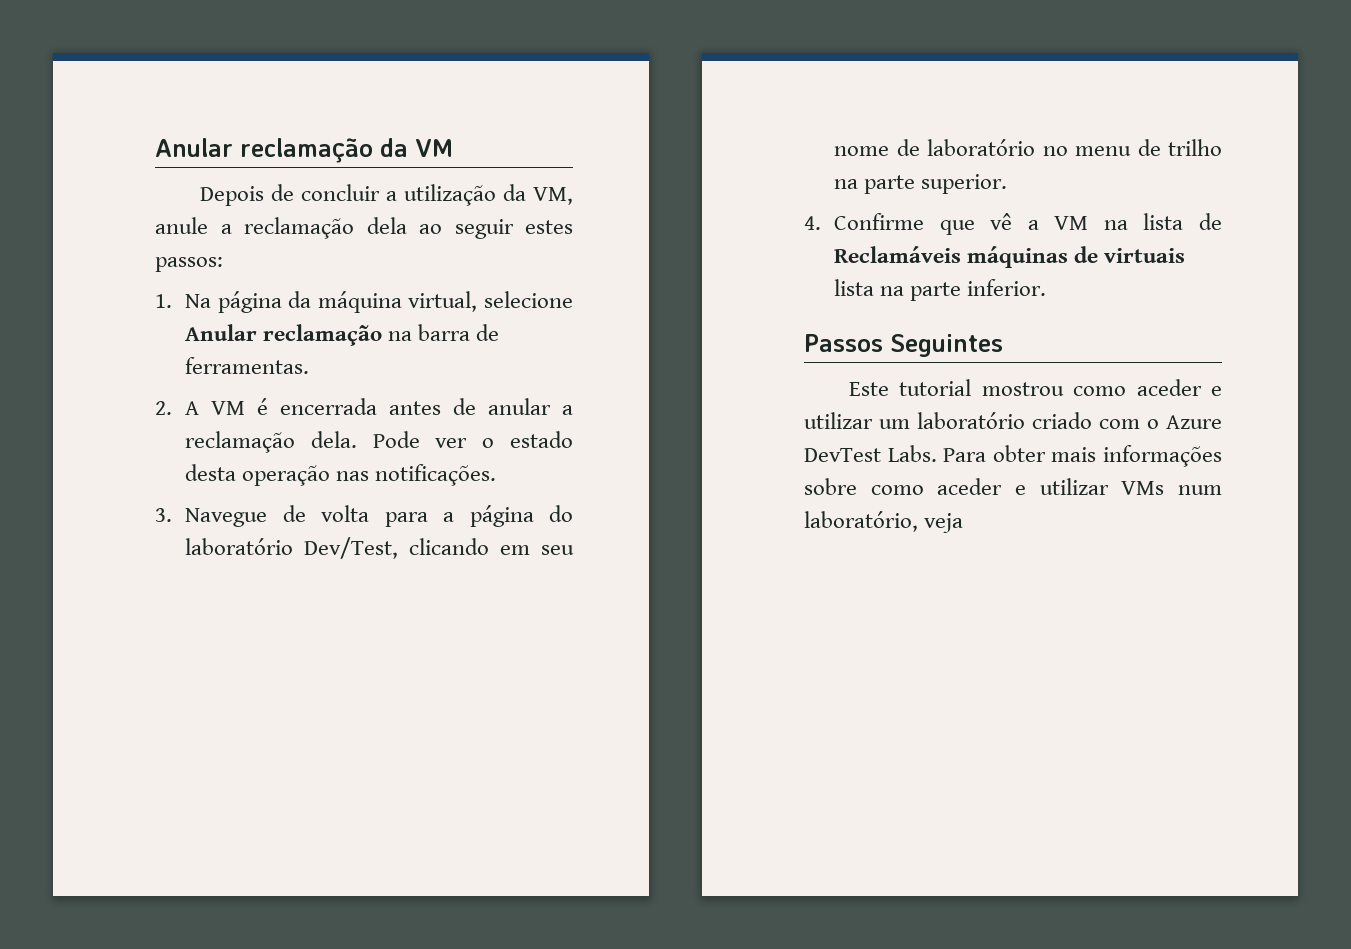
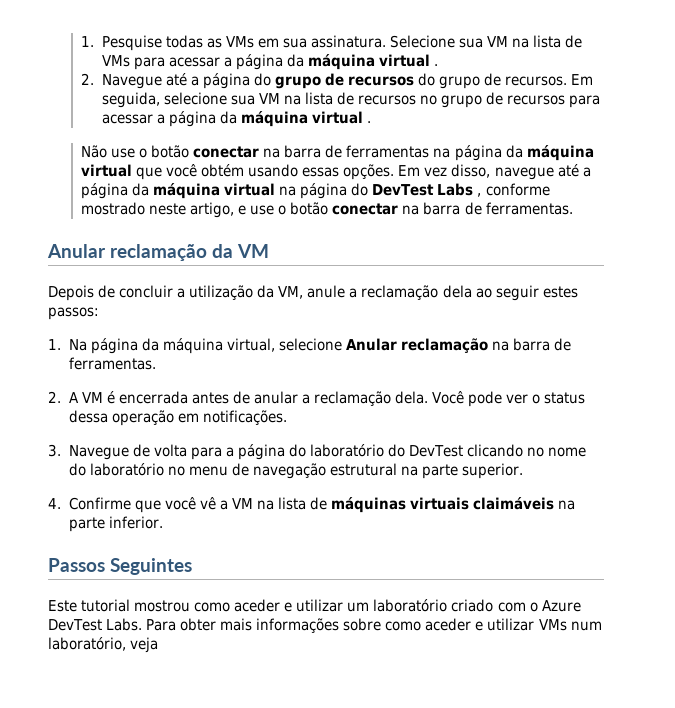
+ 1. Pesquise todas as VMs em sua assinatura. Selecione sua VM na lista de VMs para acessar a página da máquina virtual .
+ 2. Navegue até a página do grupo de recursos do grupo de recursos. Em seguida, selecione sua VM na lista de recursos no grupo de recursos para acessar a página da máquina virtual .
+ Não use o botão conectar na barra de ferramentas na página da máquina virtual que você obtém usando essas opções. Em vez disso, navegue até a página da máquina virtual na página do DevTest Labs , conforme mostrado neste artigo, e use o botão conectar na barra de ferramentas.
- Pode ver o estado desta operação nas notificações.
+ Você pode ver o status dessa operação em notificações.
- 3. Navegue de volta para a página do laboratório Dev/Test, clicando em seu nome de laboratório no menu de trilho na parte superior.
+ 3. Navegue de volta para a página do laboratório do DevTest clicando no nome do laboratório no menu de navegação estrutural na parte superior.
- 4. Confirme que vê a VM na lista de Reclamáveis máquinas de virtuais lista na parte inferior.
+ 4. Confirme que você vê a VM na lista de máquinas virtuais claimáveis na parte inferior.

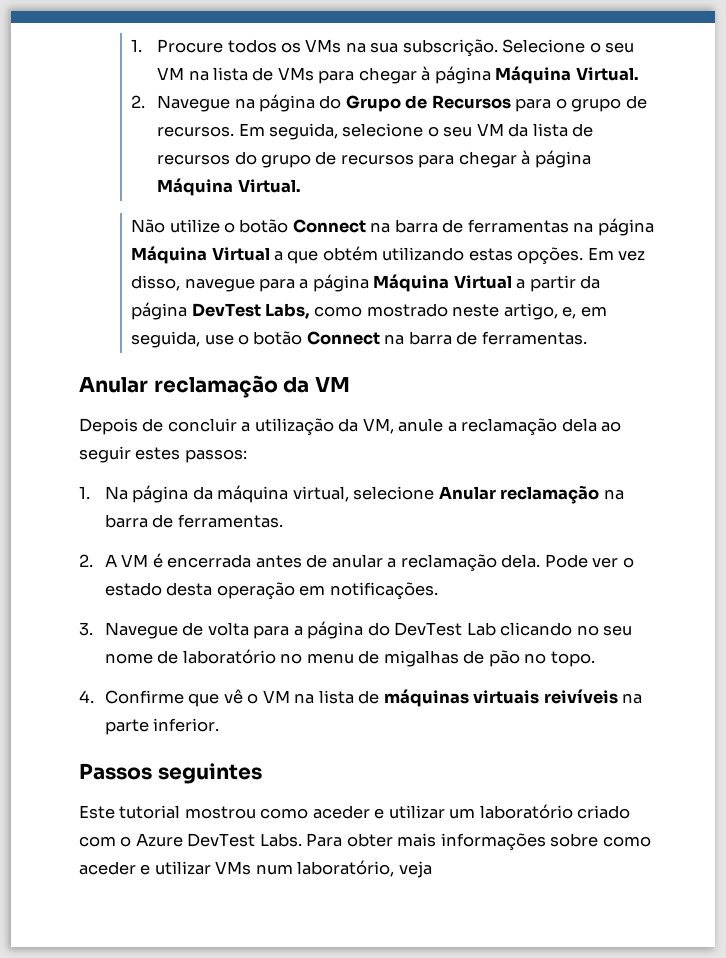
- 1. Pesquise todas as VMs em sua assinatura. Selecione sua VM na lista de VMs para acessar a página da máquina virtual .
- 2. Navegue até a página do grupo de recursos do grupo de recursos.
+ 1. Procure todos os VMs na sua subscrição. Selecione o seu VM na lista de VMs para chegar à página Máquina Virtual.
+ 2. Navegue na página do Grupo de Recursos para o grupo de recursos.
- Em seguida, selecione sua VM na lista de recursos no grupo de recursos para acessar a página da máquina virtual .
+ Em seguida, selecione o seu VM da lista de recursos do grupo de recursos para chegar à página Máquina Virtual.
- Não use o botão conectar na barra de ferramentas na página da máquina virtual que você obtém usando essas opções.
+ Não utilize o botão Connect na barra de ferramentas na página Máquina Virtual a que obtém utilizando estas opções.
- Em vez disso, navegue até a página da máquina virtual na página do DevTest Labs , conforme mostrado neste artigo, e use o botão conectar na barra de ferramentas.
+ Em vez disso, navegue para a página Máquina Virtual a partir da página DevTest Labs, como mostrado neste artigo, e, em seguida, use o botão Connect na barra de ferramentas.
- Você pode ver o status dessa operação em notificações.
+ Pode ver o estado desta operação em notificações.
- 3. Navegue de volta para a página do laboratório do DevTest clicando no nome do laboratório no menu de navegação estrutural na parte superior.
+ 3. Navegue de volta para a página do DevTest Lab clicando no seu nome de laboratório no menu de migalhas de pão no topo.
- 4. Confirme que você vê a VM na lista de máquinas virtuais claimáveis na parte inferior.
+ 4. Confirme que vê o VM na lista de máquinas virtuais reivíveis na parte inferior.
- Passos Seguintes
+ Passos seguintes

